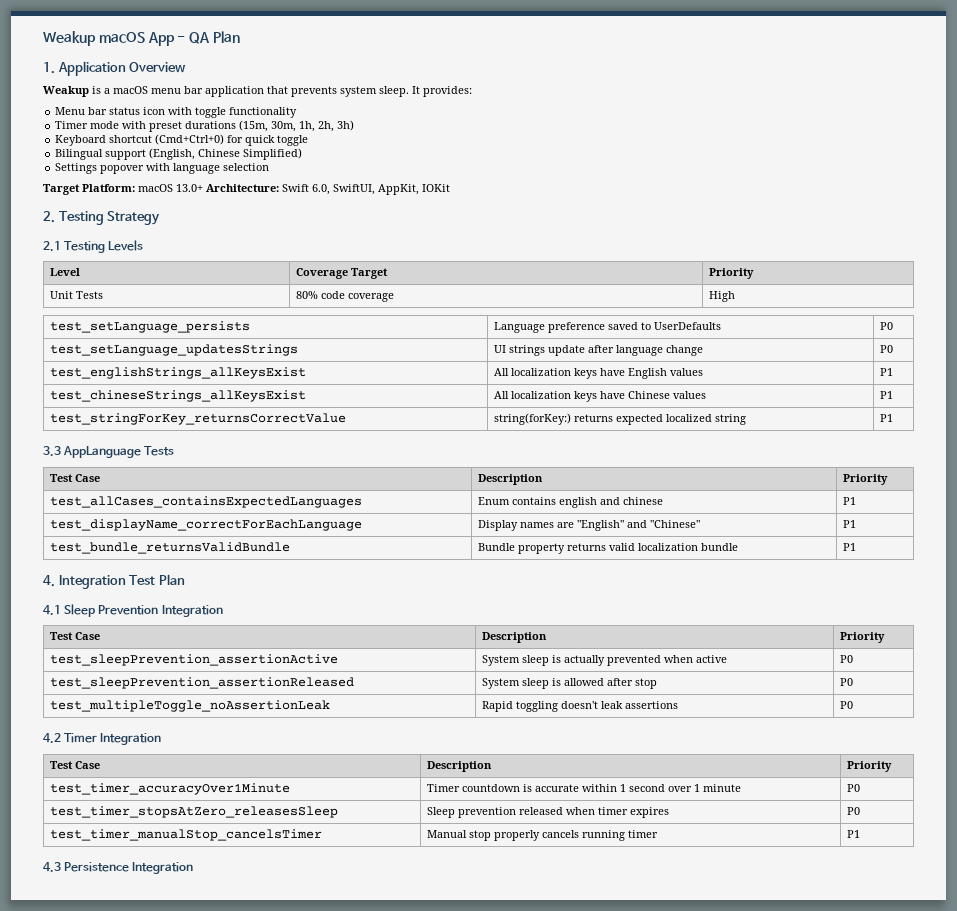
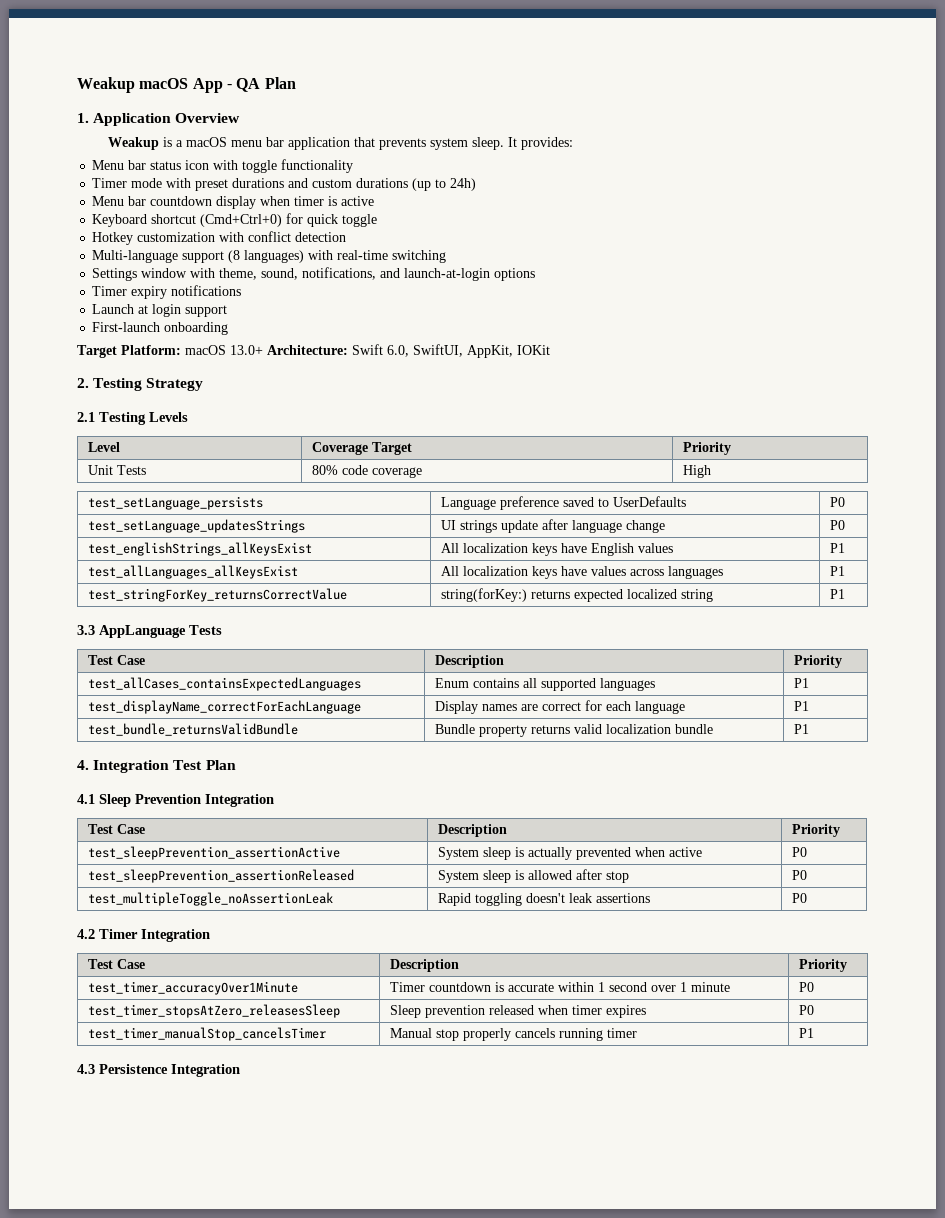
- Timer mode with preset durations (15m, 30m, 1h, 2h, 3h)
+ Timer mode with preset durations and custom durations (up to 24h)
+ Menu bar countdown display when timer is active
- Bilingual support (English, Chinese Simplified)
- Settings popover with language selection
+ Hotkey customization with conflict detection
+ Multi-language support (8 languages) with real-time switching
+ Settings window with theme, sound, notifications, and launch-at-login options
+ Timer expiry notifications
+ Launch at login support
+ First-launch onboarding
- test_chineseStrings_allKeysExist | All localization keys have Chinese values | P1
+ test_allLanguages_allKeysExist | All localization keys have values across languages | P1
- test_allCases_containsExpectedLanguages | Enum contains english and chinese | P1
+ test_allCases_containsExpectedLanguages | Enum contains all supported languages | P1
- test_displayName_correctForEachLanguage | Display names are "English" and "Chinese" | P1
+ test_displayName_correctForEachLanguage | Display names are correct for each language | P1

